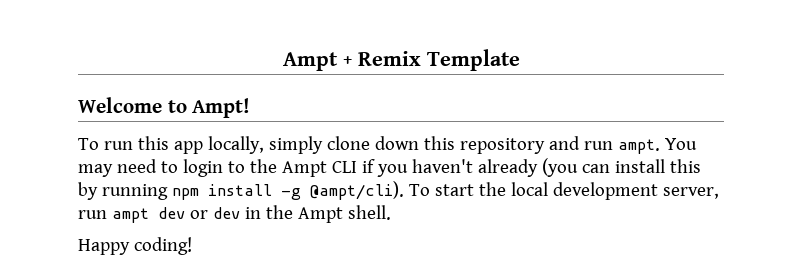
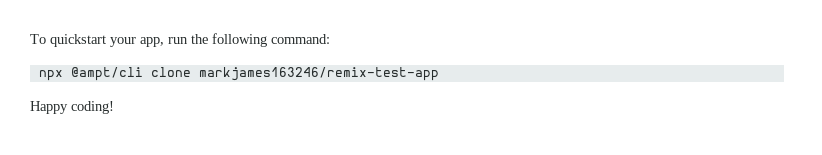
- Ampt + Remix Template
- Welcome to Ampt!
- To run this app locally, simply clone down this repository and run ampt. You may need to login to the Ampt CLI if you haven't already (you can install this by running npm install -g @ampt/cli). To start the local development server, run ampt dev or dev in the Ampt shell.
+ To quickstart your app, run the following command:
+ npx @ampt/cli clone markjames163246/remix-test-app

